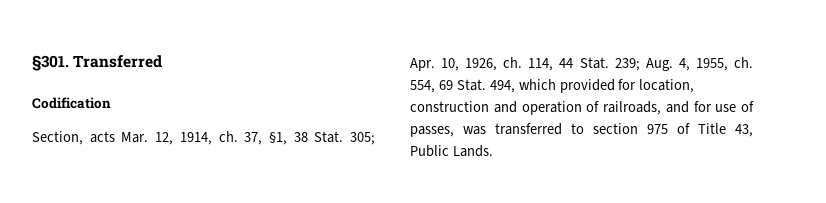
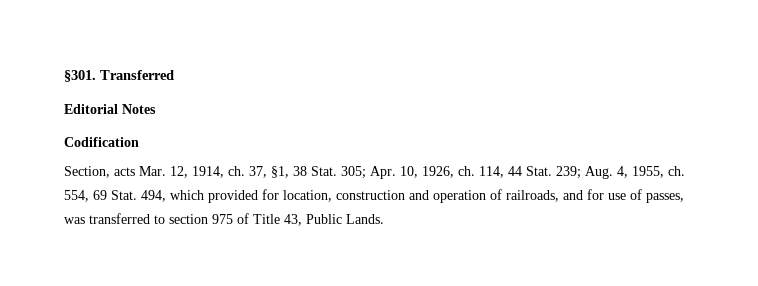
+ Editorial Notes

